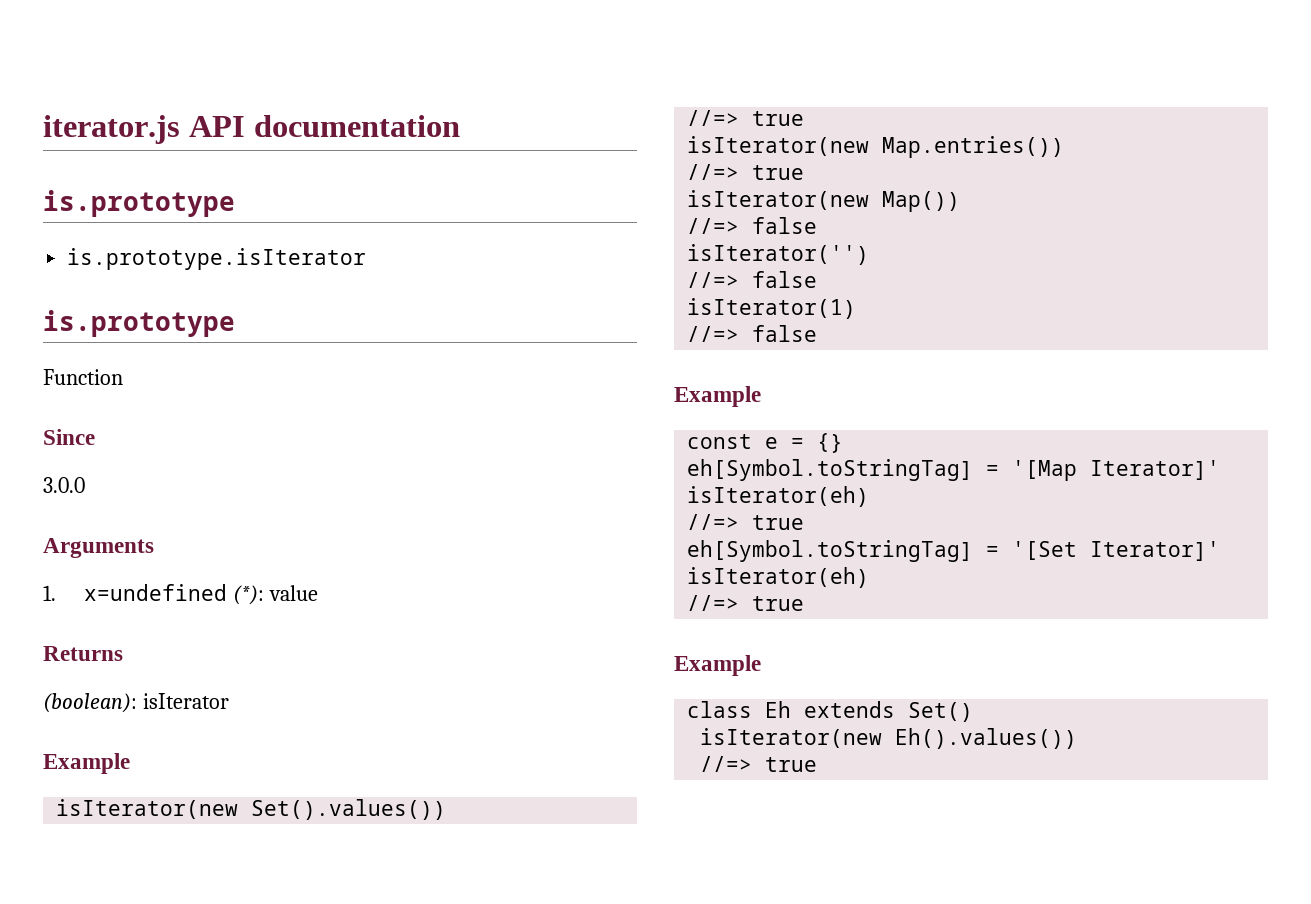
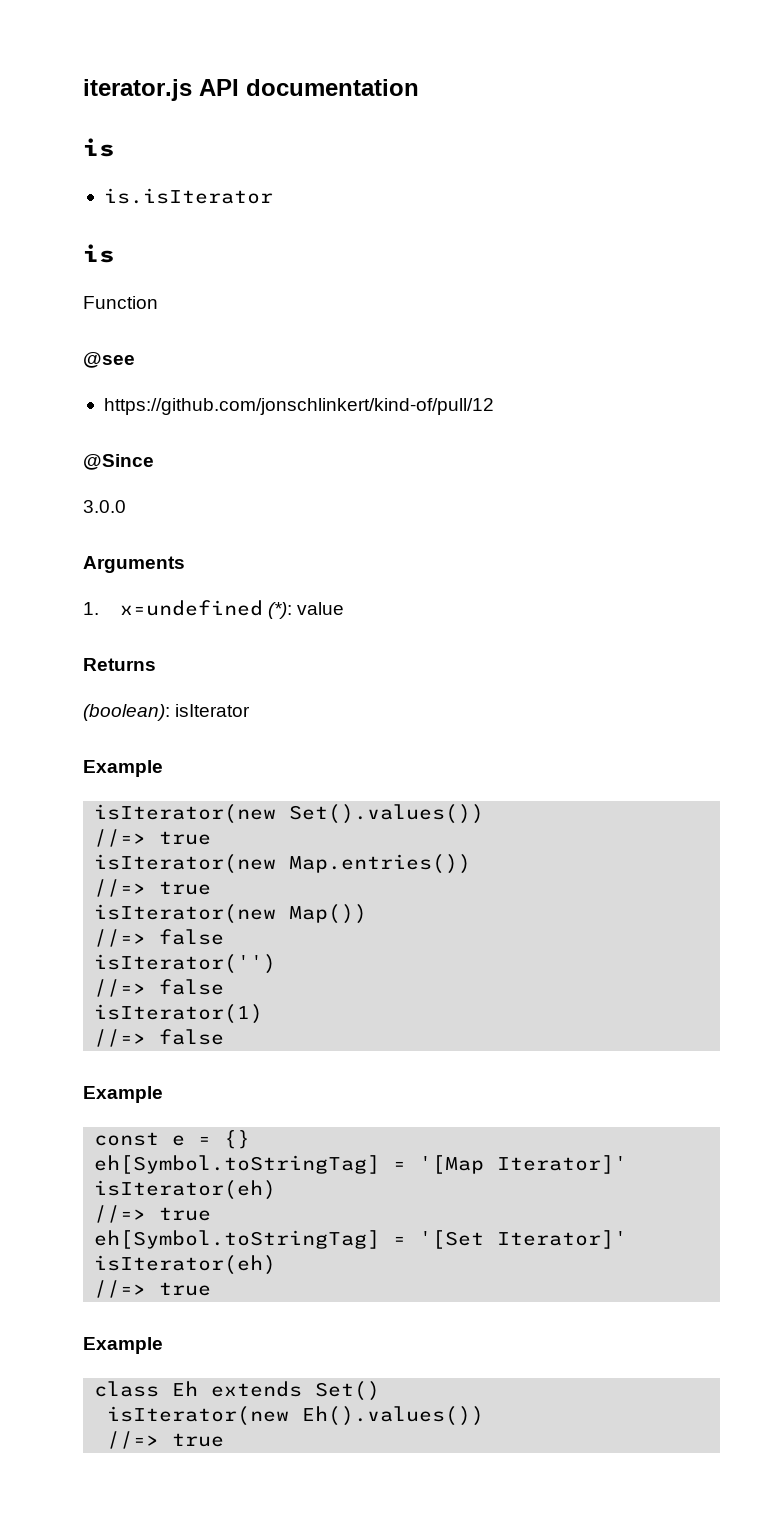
  iterator.js API documentation
- is.prototype
- is.prototype.isIterator
- is.prototype
+ is
+ is.isIterator
+ is
  Function
- Since
+ @see
+ https://github.com/jonschlinkert/kind-of/pull/12
+ @Since

